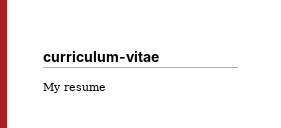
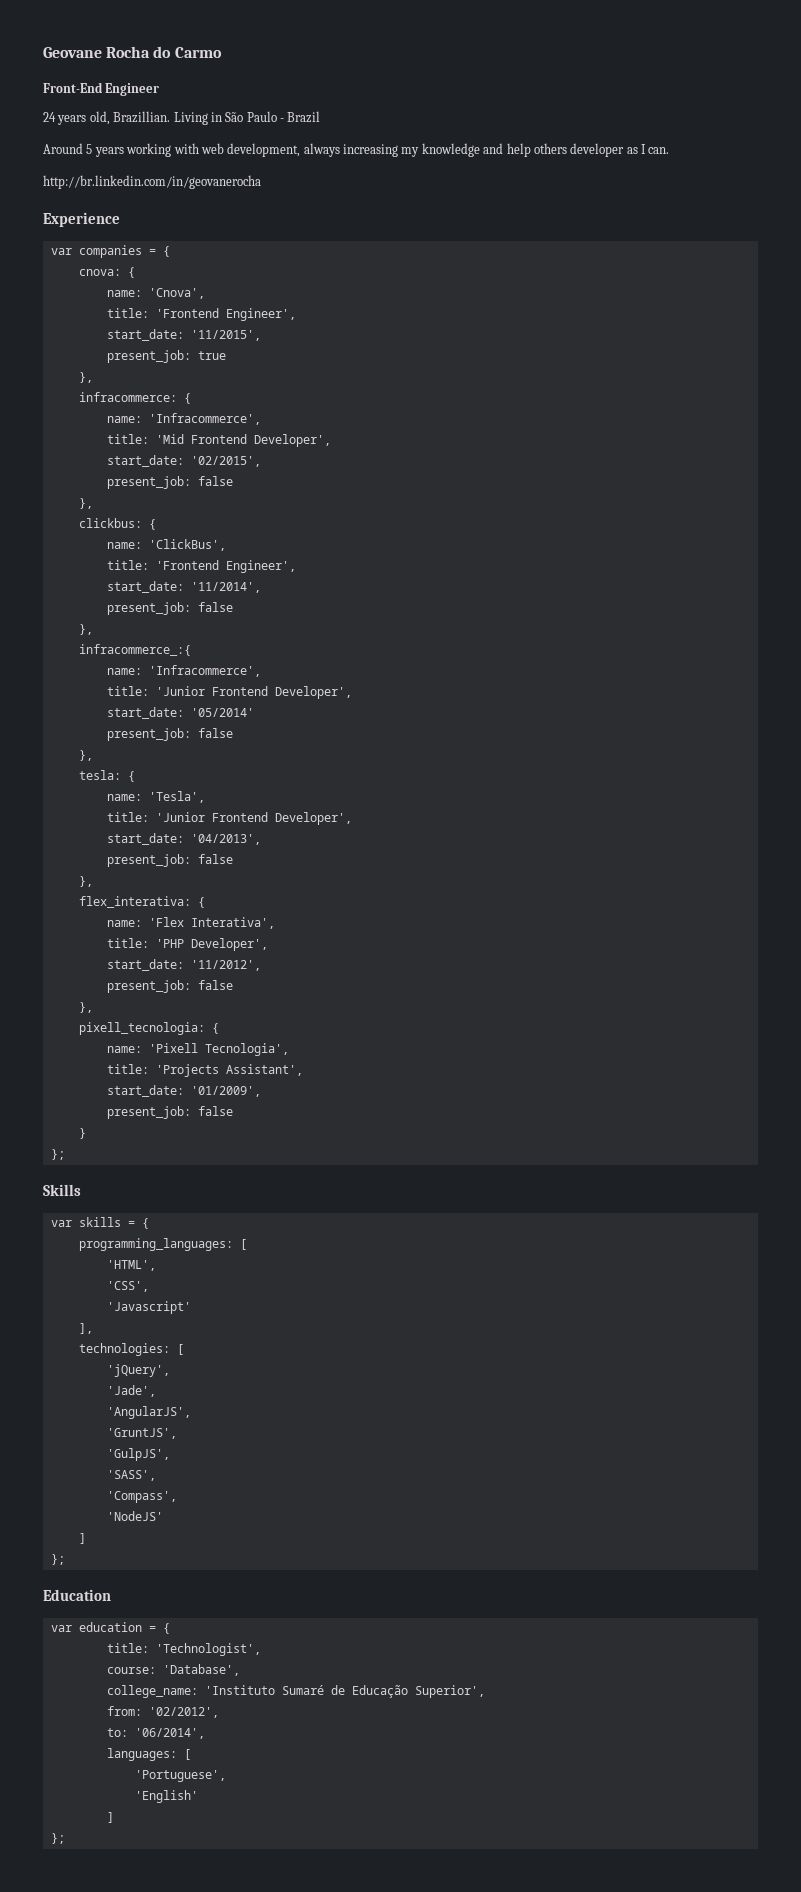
- curriculum-vitae
- My resume
+ Geovane Rocha do Carmo
+ Front-End Engineer
+ 24 years old, Brazillian. Living in São Paulo - Brazil
+ Around 5 years working with web development, always increasing my knowledge and help others developer as I can.
+ http://br.linkedin.com/in/geovanerocha
+ Experience
+ var companies = {
+ cnova: {
+ name: 'Cnova',
+ title: 'Frontend Engineer',
+ start_date: '11/2015',
+ present_job: true
+ },
+ infracommerce: {
+ name: 'Infracommerce',
+ title: 'Mid Frontend Developer',
+ start_date: '02/2015',
+ present_job: false
+ },
+ clickbus: {
+ name: 'ClickBus',
+ title: 'Frontend Engineer',
+ start_date: '11/2014',
+ present_job: false
+ },
+ infracommerce_:{
+ name: 'Infracommerce',
+ title: 'Junior Frontend Developer',
+ start_date: '05/2014'
+ present_job: false
+ },
+ tesla: {
+ name: 'Tesla',
+ title: 'Junior Frontend Developer',
+ start_date: '04/2013',
+ present_job: false
+ },
+ flex_interativa: {
+ name: 'Flex Interativa',
+ title: 'PHP Developer',
+ start_date: '11/2012',
+ present_job: false
+ },
+ pixell_tecnologia: {
+ name: 'Pixell Tecnologia',
+ title: 'Projects Assistant',
+ start_date: '01/2009',
+ present_job: false
+ }
+ };
+ Skills
+ var skills = {
+ programming_languages: [
+ 'HTML',
+ 'CSS',
+ 'Javascript'
+ ],
+ technologies: [
+ 'jQuery',
+ 'Jade',
+ 'AngularJS',
+ 'GruntJS',
+ 'GulpJS',
+ 'SASS',
+ 'Compass',
+ 'NodeJS'
+ ]
+ };
+ Education
+ var education = {
+ title: 'Technologist',
+ course: 'Database',
+ college_name: 'Instituto Sumaré de Educação Superior',
+ from: '02/2012',
+ to: '06/2014',
+ languages: [
+ 'Portuguese',
+ 'English'
+ ]
+ };

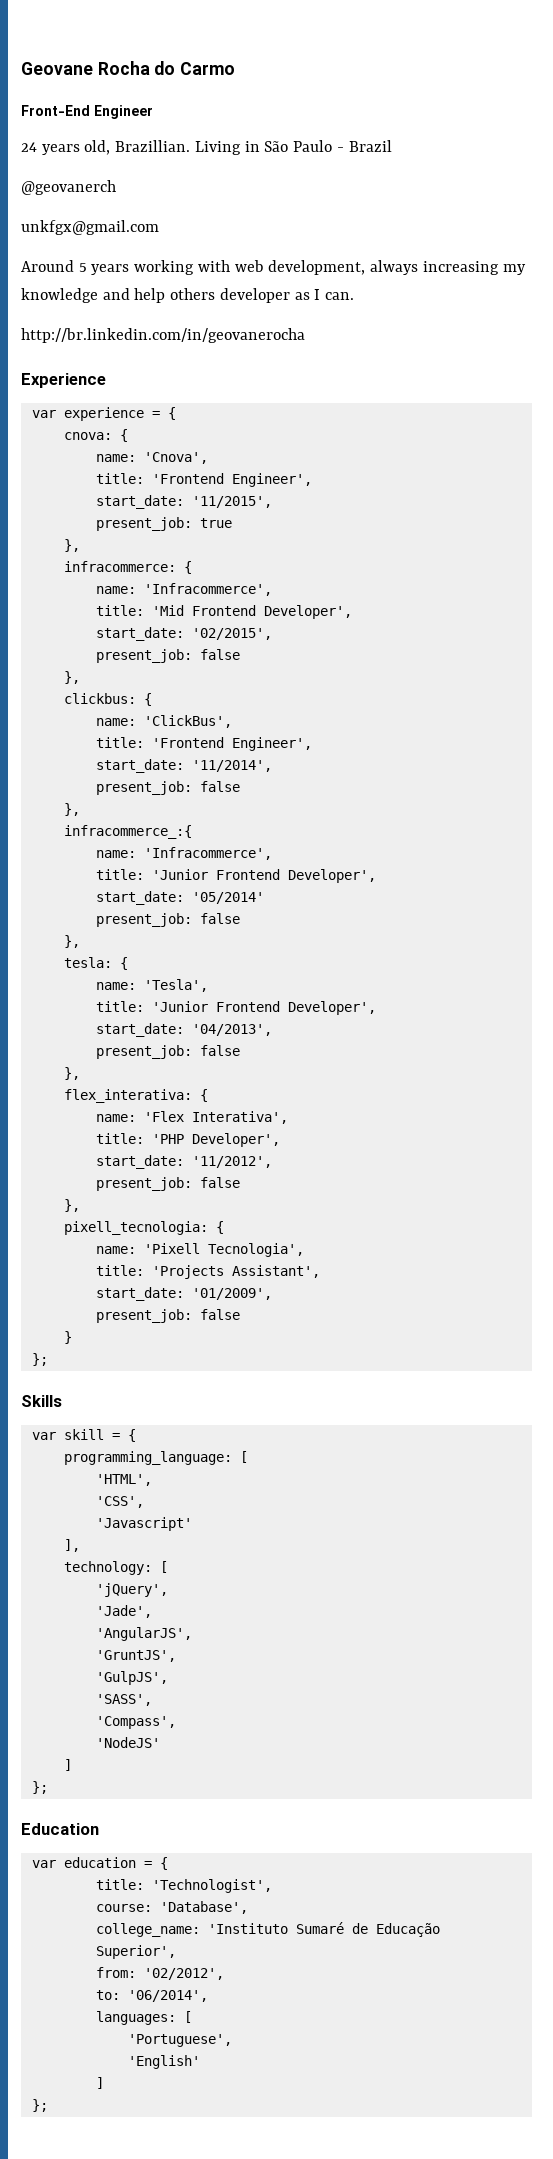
+ @geovanerch
+ unkfgx@gmail.com
- var companies = {
+ var experience = {
- var skills = {
- programming_languages: [
+ var skill = {
+ programming_language: [
- technologies: [
+ technology: [

